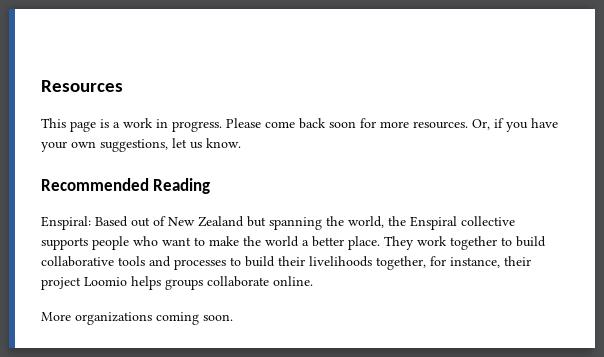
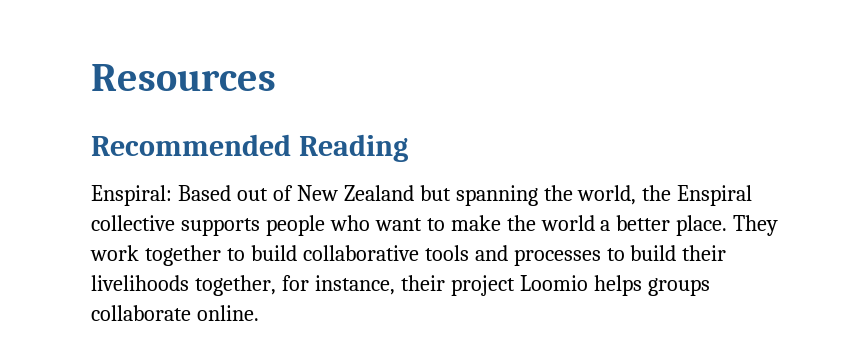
- This page is a work in progress. Please come back soon for more resources. Or, if you have your own suggestions, let us know.
- More organizations coming soon.

